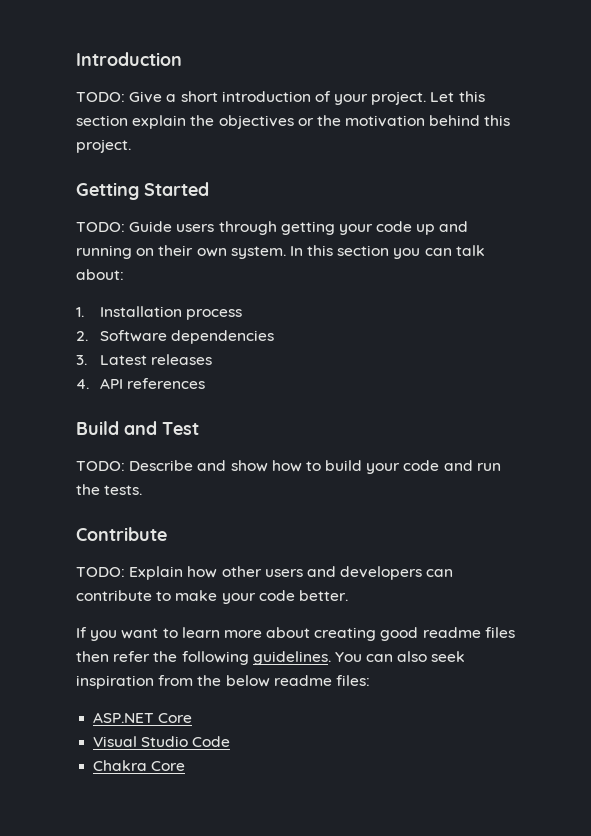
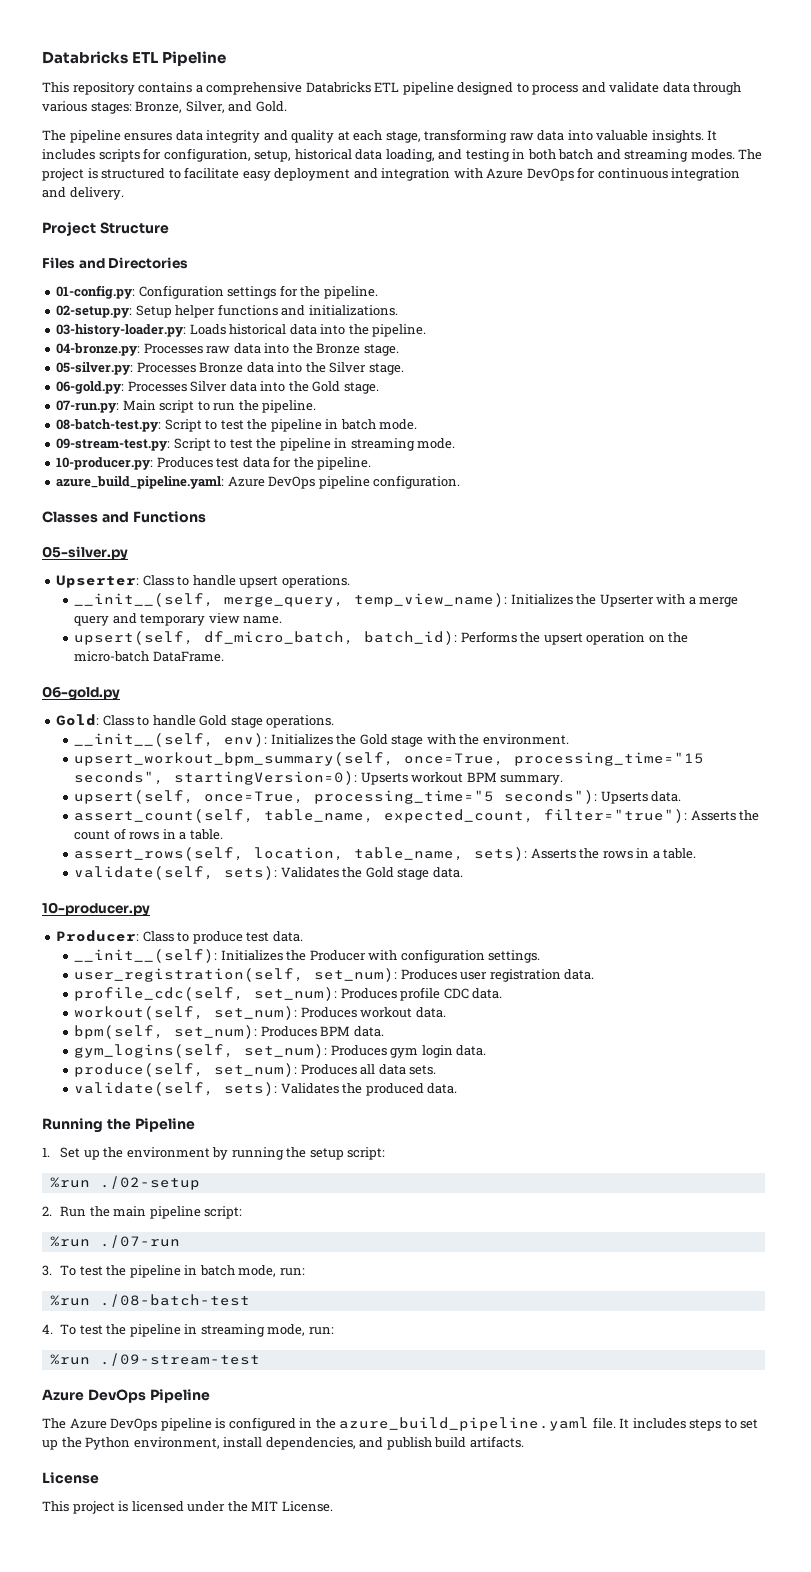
- Introduction
- TODO: Give a short introduction of your project. Let this section explain the objectives or the motivation behind this project.
- Getting Started
- TODO: Guide users through getting your code up and running on their own system. In this section you can talk about:
- 1. Installation process
- 2. Software dependencies
- 3. Latest releases
- 4. API references
- Build and Test
- TODO: Describe and show how to build your code and run the tests.
- Contribute
- TODO: Explain how other users and developers can contribute to make your code better.
- If you want to learn more about creating good readme files then refer the following guidelines. You can also seek inspiration from the below readme files:
- ASP.NET Core
- Visual Studio Code
- Chakra Core
+ Databricks ETL Pipeline
+ This repository contains a comprehensive Databricks ETL pipeline designed to process and validate data through various stages: Bronze, Silver, and Gold.
+ The pipeline ensures data integrity and quality at each stage, transforming raw data into valuable insights. It includes scripts for configuration, setup, historical data loading, and testing in both batch and streaming modes. The project is structured to facilitate easy deployment and integration with Azure DevOps for continuous integration and delivery.
+ Project Structure
+ Files and Directories
+ 01-config.py: Configuration settings for the pipeline.
+ 02-setup.py: Setup helper functions and initializations.
+ 03-history-loader.py: Loads historical data into the pipeline.
+ 04-bronze.py: Processes raw data into the Bronze stage.
+ 05-silver.py: Processes Bronze data into the Silver stage.
+ 06-gold.py: Processes Silver data into the Gold stage.
+ 07-run.py: Main script to run the pipeline.
+ 08-batch-test.py: Script to test the pipeline in batch mode.
+ 09-stream-test.py: Script to test the pipeline in streaming mode.
+ 10-producer.py: Produces test data for the pipeline.
+ azure_build_pipeline.yaml: Azure DevOps pipeline configuration.
+ Classes and Functions
+ 05-silver.py
+ Upserter: Class to handle upsert operations.
+ __init__(self, merge_query, temp_view_name): Initializes the Upserter with a merge query and temporary view name.
+ upsert(self, df_micro_batch, batch_id): Performs the upsert operation on the micro-batch DataFrame.
+ 06-gold.py
+ Gold: Class to handle Gold stage operations.
+ __init__(self, env): Initializes the Gold stage with the environment.
+ upsert_workout_bpm_summary(self, once=True, processing_time="15 seconds", startingVersion=0): Upserts workout BPM summary.
+ upsert(self, once=True, processing_time="5 seconds"): Upserts data.
+ assert_count(self, table_name, expected_count, filter="true"): Asserts the count of rows in a table.
+ assert_rows(self, location, table_name, sets): Asserts the rows in a table.
+ validate(self, sets): Validates the Gold stage data.
+ 10-producer.py
+ Producer: Class to produce test data.
+ __init__(self): Initializes the Producer with configuration settings.
+ user_registration(self, set_num): Produces user registration data.
+ profile_cdc(self, set_num): Produces profile CDC data.
+ workout(self, set_num): Produces workout data.
+ bpm(self, set_num): Produces BPM data.
+ gym_logins(self, set_num): Produces gym login data.
+ produce(self, set_num): Produces all data sets.
+ validate(self, sets): Validates the produced data.
+ Running the Pipeline
+ 1. Set up the environment by running the setup script:
+ %run ./02-setup
+ 2. Run the main pipeline script:
+ %run ./07-run
+ 3. To test the pipeline in batch mode, run:
+ %run ./08-batch-test
+ 4. To test the pipeline in streaming mode, run:
+ %run ./09-stream-test
+ Azure DevOps Pipeline
+ The Azure DevOps pipeline is configured in the azure_build_pipeline.yaml file. It includes steps to set up the Python environment, install dependencies, and publish build artifacts.
+ License
+ This project is licensed under the MIT License.

